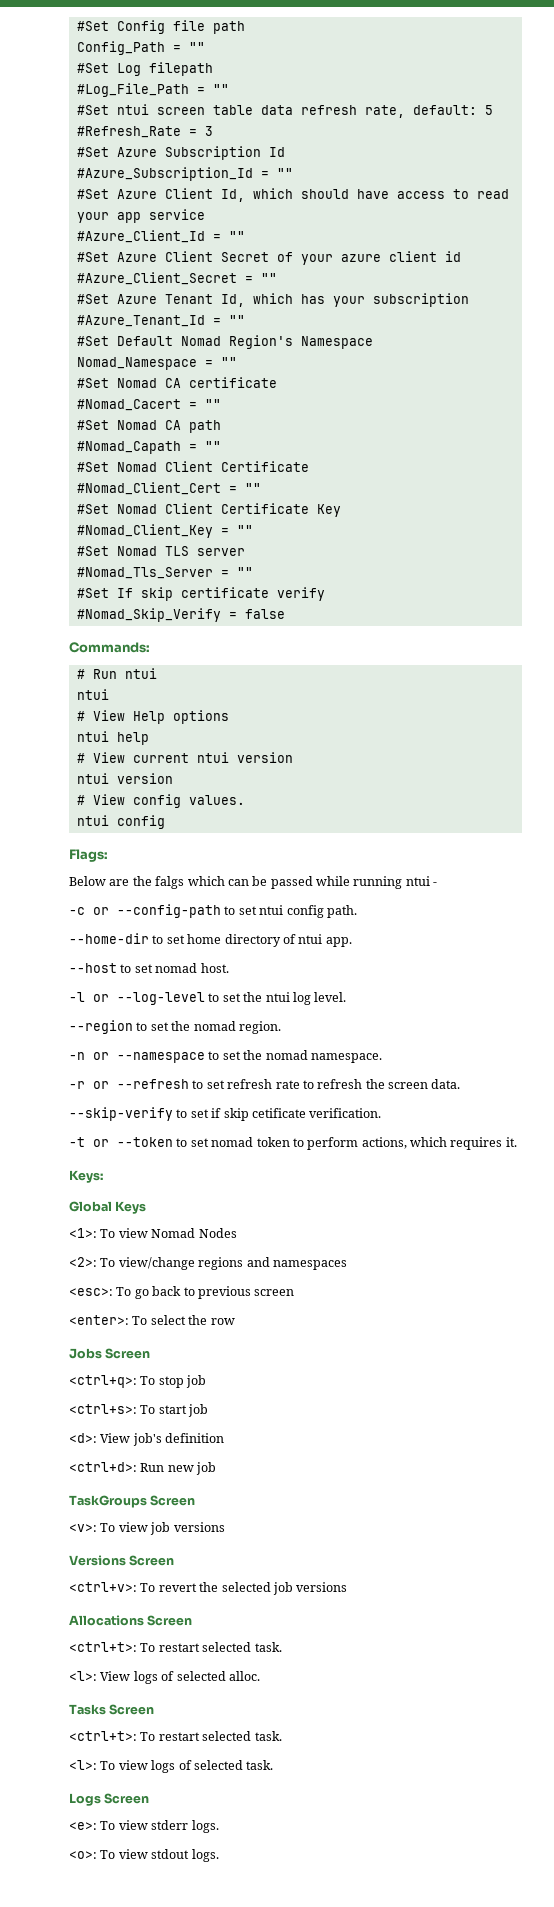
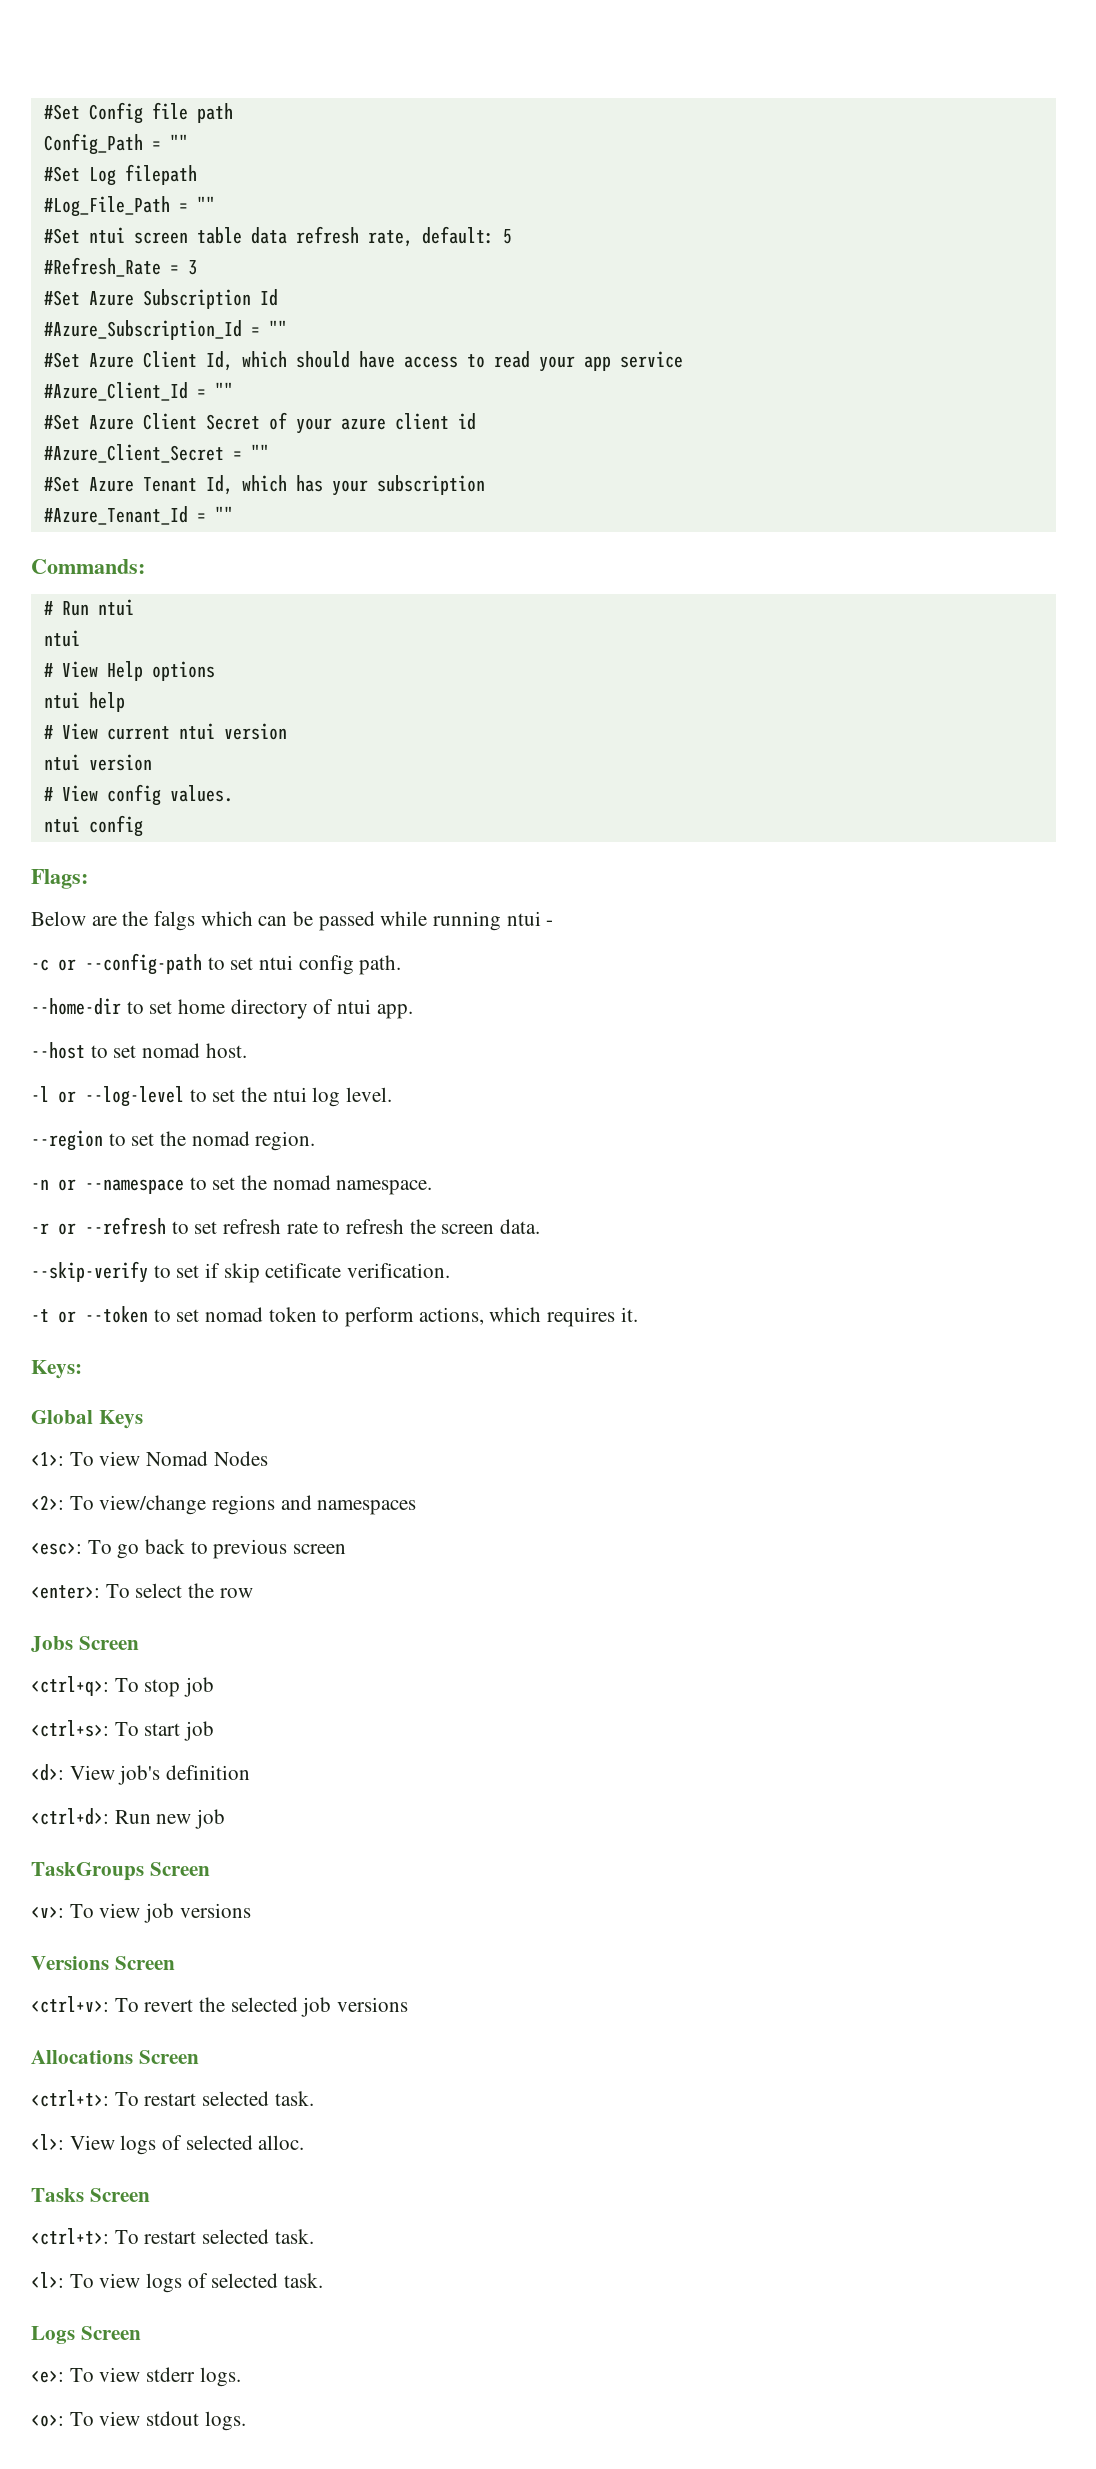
- #Set Default Nomad Region's Namespace
- Nomad_Namespace = ""
- #Set Nomad CA certificate
- #Nomad_Cacert = ""
- #Set Nomad CA path
- #Nomad_Capath = ""
- #Set Nomad Client Certificate
- #Nomad_Client_Cert = ""
- #Set Nomad Client Certificate Key
- #Nomad_Client_Key = ""
- #Set Nomad TLS server
- #Nomad_Tls_Server = ""
- #Set If skip certificate verify
- #Nomad_Skip_Verify = false

